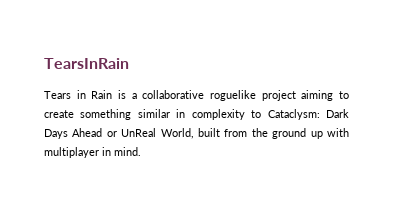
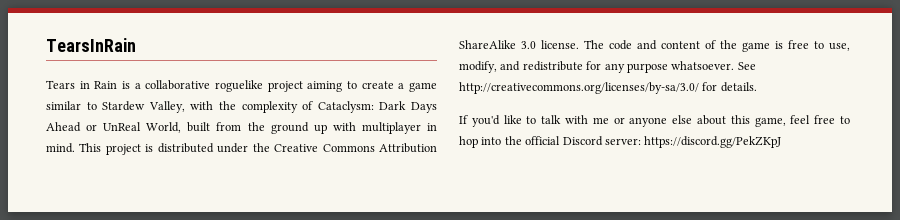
- Tears in Rain is a collaborative roguelike project aiming to create something similar in complexity to Cataclysm: Dark Days Ahead or UnReal World, built from the ground up with multiplayer in mind.
+ Tears in Rain is a collaborative roguelike project aiming to create a game similar to Stardew Valley, with the complexity of Cataclysm: Dark Days Ahead or UnReal World, built from the ground up with multiplayer in mind.
+ This project is distributed under the Creative Commons Attribution ShareAlike 3.0 license. The code and content of the game is free to use, modify, and redistribute for any purpose whatsoever. See http://creativecommons.org/licenses/by-sa/3.0/ for details.
+ If you'd like to talk with me or anyone else about this game, feel free to hop into the official Discord server: https://discord.gg/PekZKpJ

